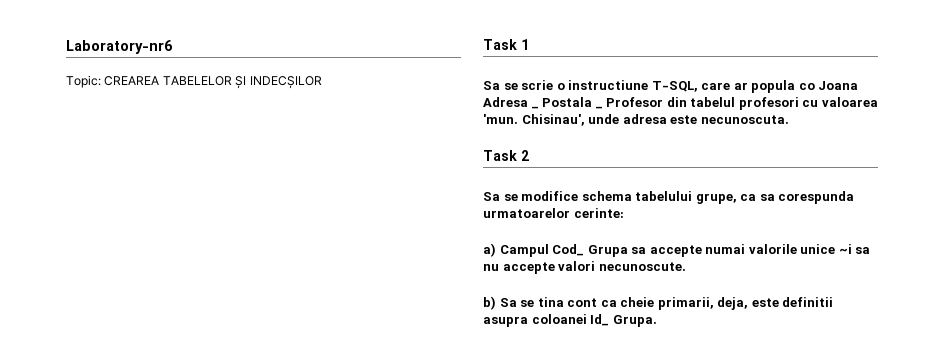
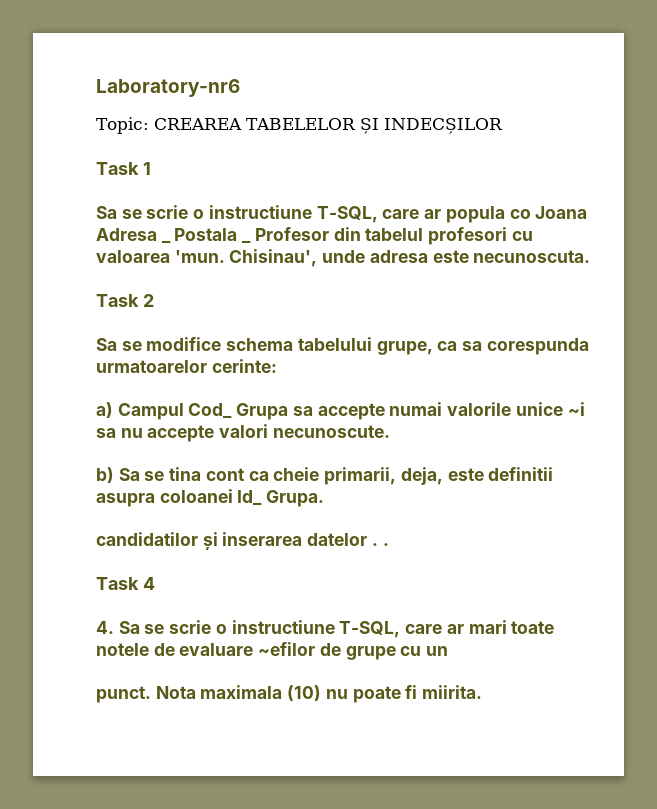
+ candidatilor și inserarea datelor . .
+ Task 4
+ 4. Sa se scrie o instructiune T-SQL, care ar mari toate notele de evaluare ~efilor de grupe cu un
+ punct. Nota maximala (10) nu poate fi miirita.

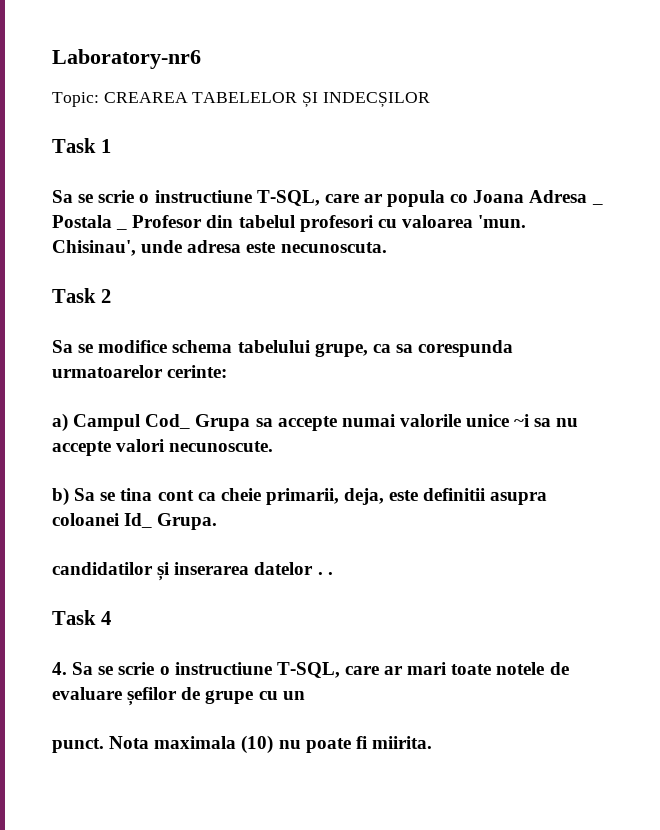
- 4. Sa se scrie o instructiune T-SQL, care ar mari toate notele de evaluare ~efilor de grupe cu un
+ 4. Sa se scrie o instructiune T-SQL, care ar mari toate notele de evaluare șefilor de grupe cu un

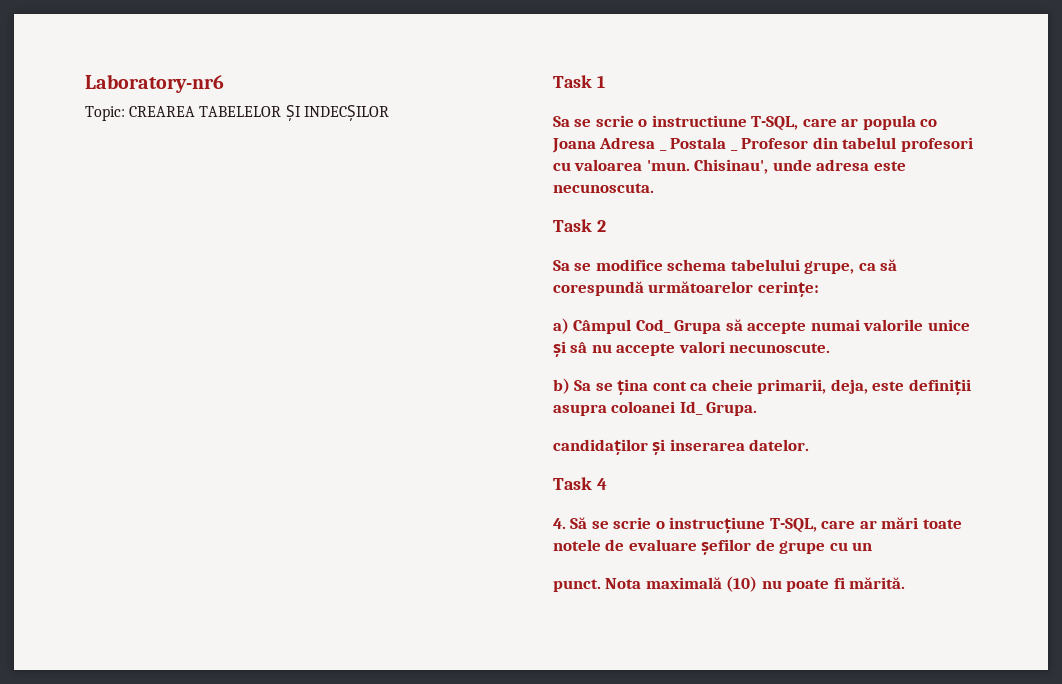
- Sa se modifice schema tabelului grupe, ca sa corespunda urmatoarelor cerinte:
+ Sa se modifice schema tabelului grupe, ca să corespundă următoarelor cerințe:
- a) Campul Cod_ Grupa sa accepte numai valorile unice ~i sa nu accepte valori necunoscute.
+ a) Câmpul Cod_ Grupa să accepte numai valorile unice și sâ nu accepte valori necunoscute.
- b) Sa se tina cont ca cheie primarii, deja, este definitii asupra coloanei Id_ Grupa.
+ b) Sa se țina cont ca cheie primarii, deja, este definiții asupra coloanei Id_ Grupa.
- candidatilor și inserarea datelor . .
+ candidaților și inserarea datelor.
- 4. Sa se scrie o instructiune T-SQL, care ar mari toate notele de evaluare șefilor de grupe cu un
+ 4. Să se scrie o instrucțiune T-SQL, care ar mări toate notele de evaluare șefilor de grupe cu un
- Nota maximala (10) nu poate fi miirita.
+ Nota maximală (10) nu poate fi mărită.

